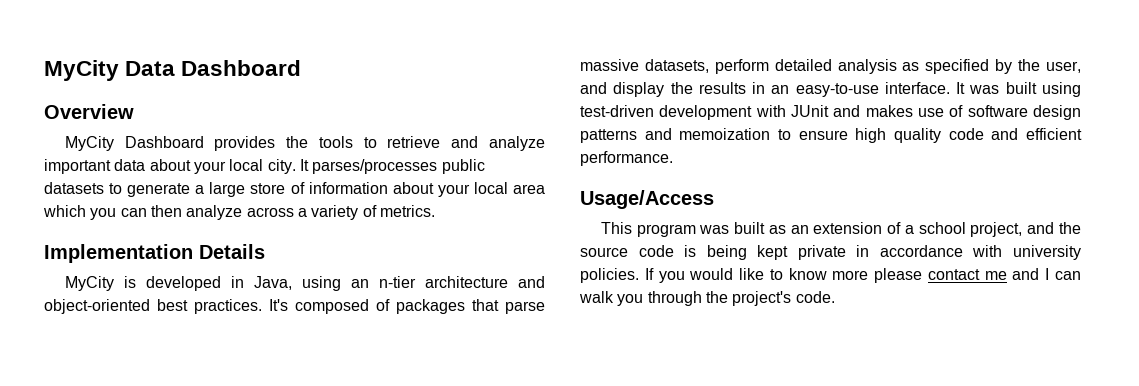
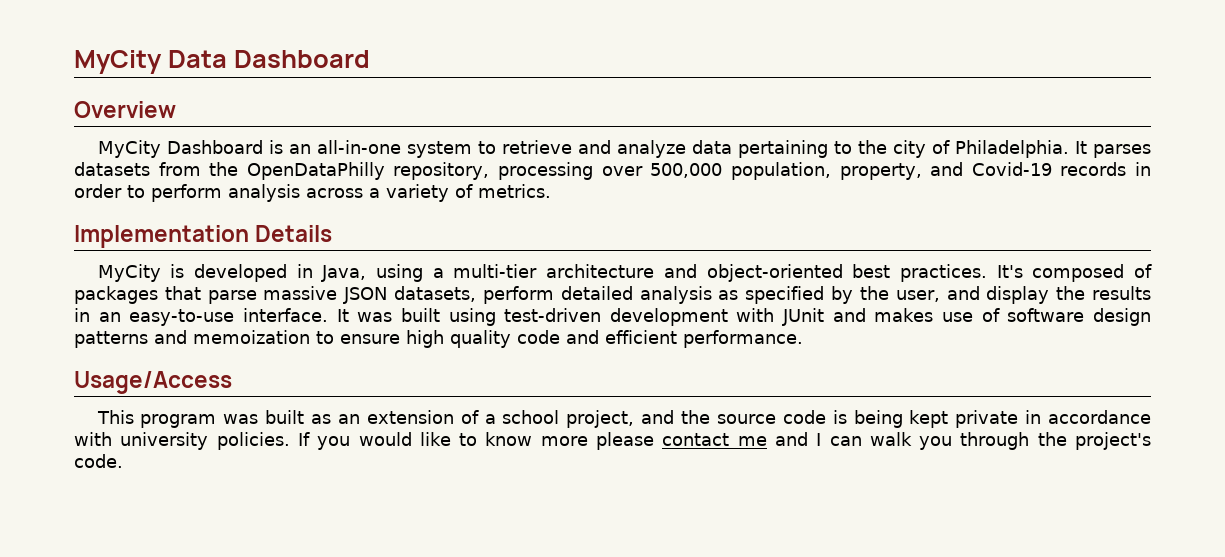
- MyCity Dashboard provides the tools to retrieve and analyze important data about your local city. It parses/processes public datasets to generate a large store of information about your local area which you can then analyze across a variety of metrics.
+ MyCity Dashboard is an all-in-one system to retrieve and analyze data pertaining to the city of Philadelphia. It parses datasets from the OpenDataPhilly repository, processing over 500,000 population, property, and Covid-19 records in order to perform analysis across a variety of metrics.
- MyCity is developed in Java, using an n-tier architecture and object-oriented best practices.
+ MyCity is developed in Java, using a multi-tier architecture and object-oriented best practices.
- It's composed of packages that parse massive datasets, perform detailed analysis as specified by the user, and display the results in an easy-to-use interface.
+ It's composed of packages that parse massive JSON datasets, perform detailed analysis as specified by the user, and display the results in an easy-to-use interface.

